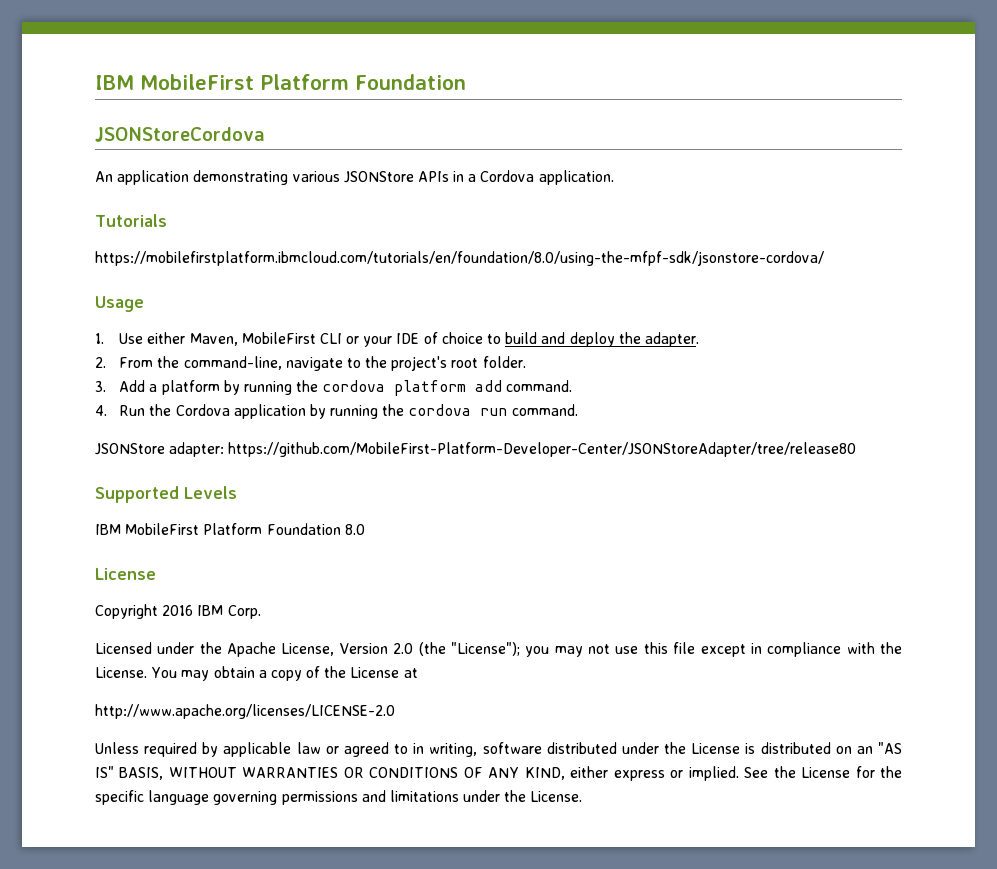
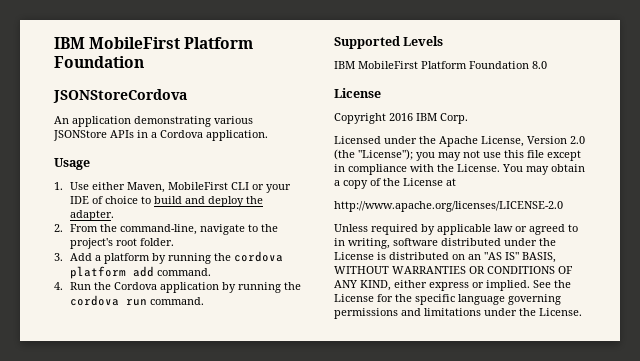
- Tutorials
- https://mobilefirstplatform.ibmcloud.com/tutorials/en/foundation/8.0/using-the-mfpf-sdk/jsonstore-cordova/
- JSONStore adapter: https://github.com/MobileFirst-Platform-Developer-Center/JSONStoreAdapter/tree/release80

